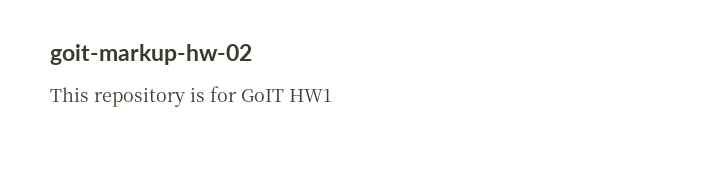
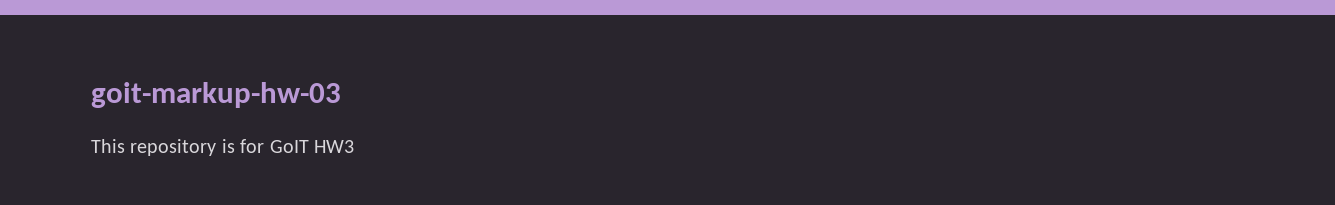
- goit-markup-hw-02
+ goit-markup-hw-03
- This repository is for GoIT HW1
+ This repository is for GoIT HW3

